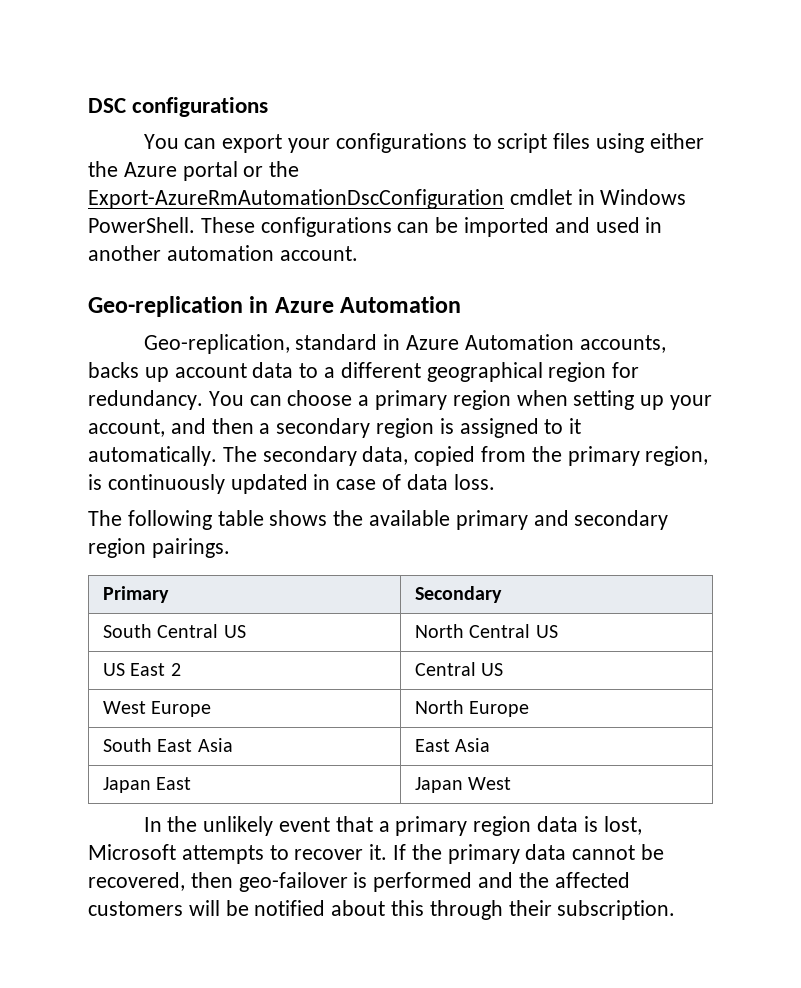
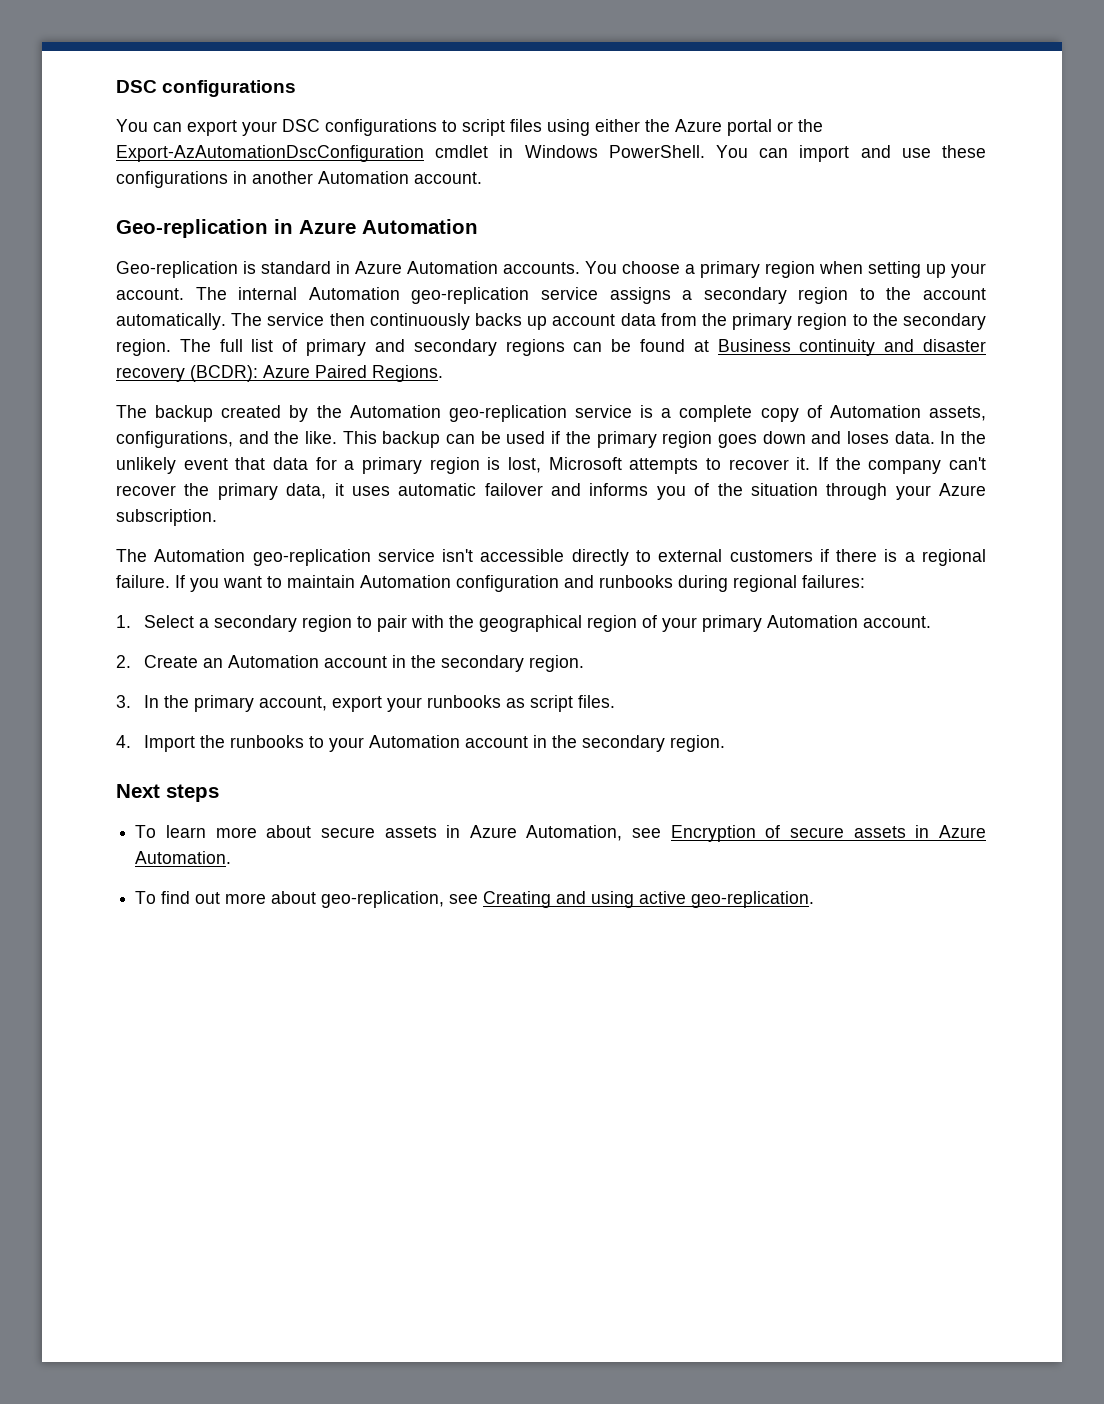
- You can export your configurations to script files using either the Azure portal or the Export-AzureRmAutomationDscConfiguration cmdlet in Windows PowerShell.
+ You can export your DSC configurations to script files using either the Azure portal or the Export-AzAutomationDscConfiguration cmdlet in Windows PowerShell.
- These configurations can be imported and used in another automation account.
+ You can import and use these configurations in another Automation account.
- Geo-replication, standard in Azure Automation accounts, backs up account data to a different geographical region for redundancy. You can choose a primary region when setting up your account, and then a secondary region is assigned to it automatically. The secondary data, copied from the primary region, is continuously updated in case of data loss.
- The following table shows the available primary and secondary region pairings.
- Primary | Secondary
- South Central US | North Central US
- US East 2 | Central US
- West Europe | North Europe
- South East Asia | East Asia
- Japan East | Japan West
- In the unlikely event that a primary region data is lost, Microsoft attempts to recover it.
+ Geo-replication is standard in Azure Automation accounts. You choose a primary region when setting up your account. The internal Automation geo-replication service assigns a secondary region to the account automatically. The service then continuously backs up account data from the primary region to the secondary region. The full list of primary and secondary regions can be found at Business continuity and disaster recovery (BCDR): Azure Paired Regions.
+ The backup created by the Automation geo-replication service is a complete copy of Automation assets, configurations, and the like. This backup can be used if the primary region goes down and loses data. In the unlikely event that data for a primary region is lost, Microsoft attempts to recover it.
- If the primary data cannot be recovered, then geo-failover is performed and the affected customers will be notified about this through their subscription.
+ If the company can't recover the primary data, it uses automatic failover and informs you of the situation through your Azure subscription.
+ The Automation geo-replication service isn't accessible directly to external customers if there is a regional failure. If you want to maintain Automation configuration and runbooks during regional failures:
+ 1. Select a secondary region to pair with the geographical region of your primary Automation account.
+ 2. Create an Automation account in the secondary region.
+ 3. In the primary account, export your runbooks as script files.
+ 4. Import the runbooks to your Automation account in the secondary region.
+ Next steps
+ To learn more about secure assets in Azure Automation, see Encryption of secure assets in Azure Automation.
+ To find out more about geo-replication, see Creating and using active geo-replication.

